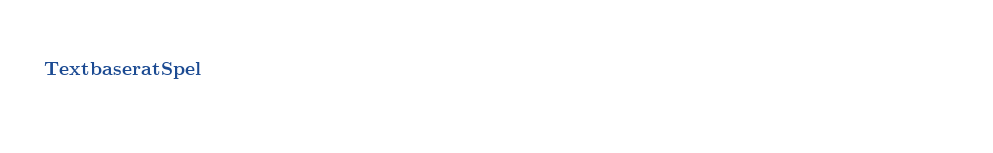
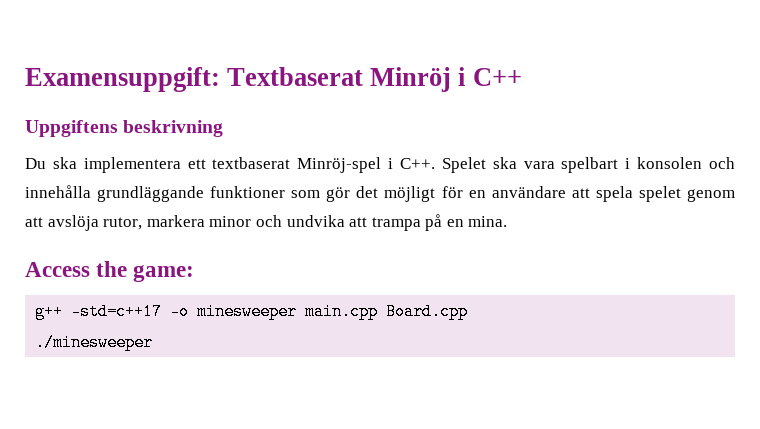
- TextbaseratSpel
+ Examensuppgift: Textbaserat Minröj i C++
+ Uppgiftens beskrivning
+ Du ska implementera ett textbaserat Minröj-spel i C++. Spelet ska vara spelbart i konsolen och innehålla grundläggande funktioner som gör det möjligt för en användare att spela spelet genom att avslöja rutor, markera minor och undvika att trampa på en mina.
+ Access the game:
+ g++ -std=c++17 -o minesweeper main.cpp Board.cpp
+ ./minesweeper

